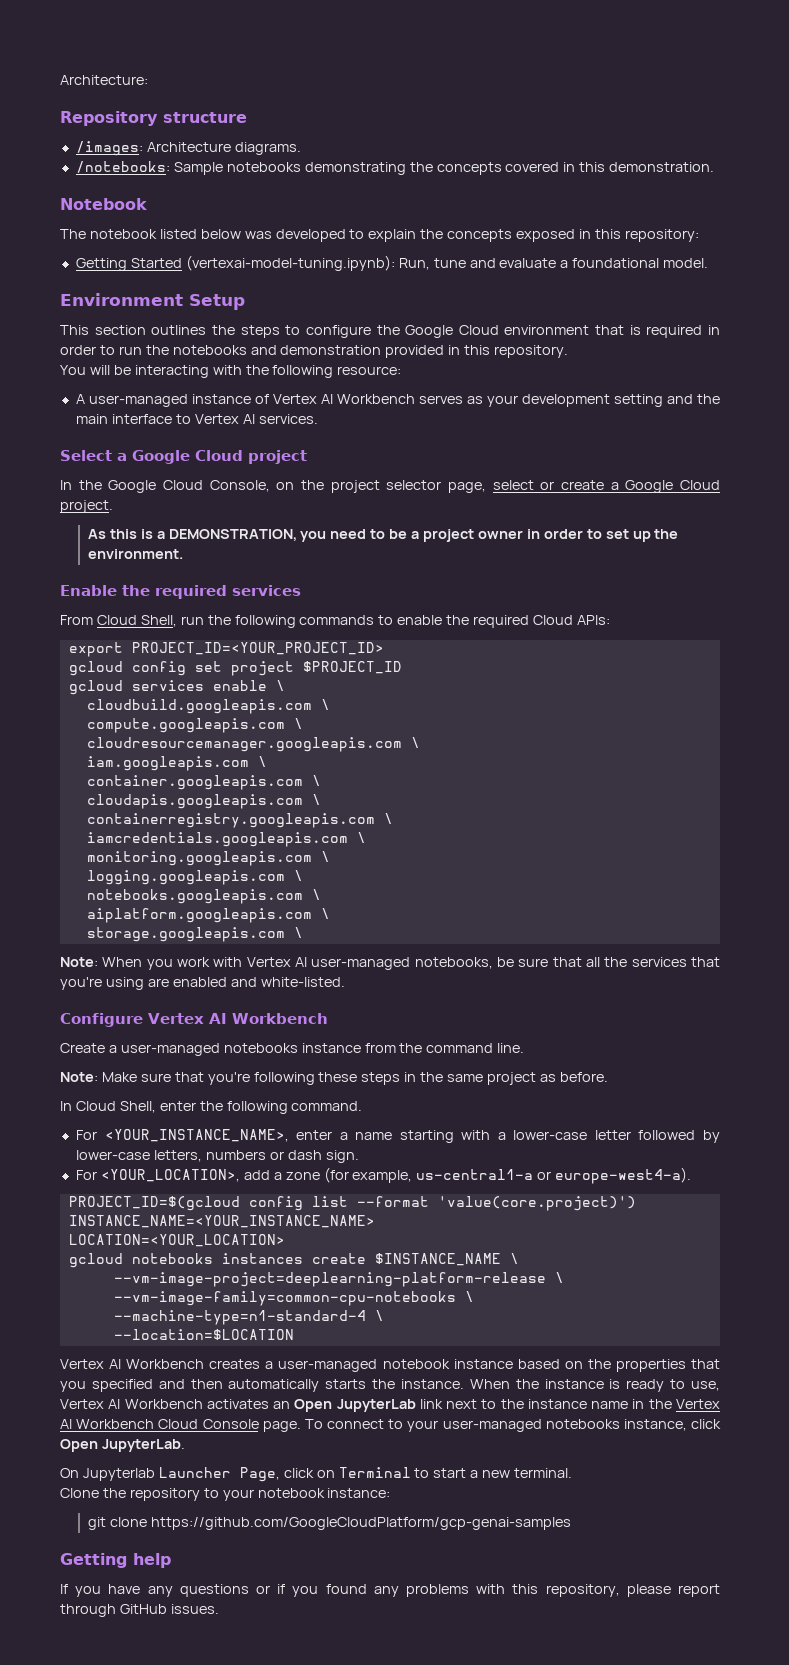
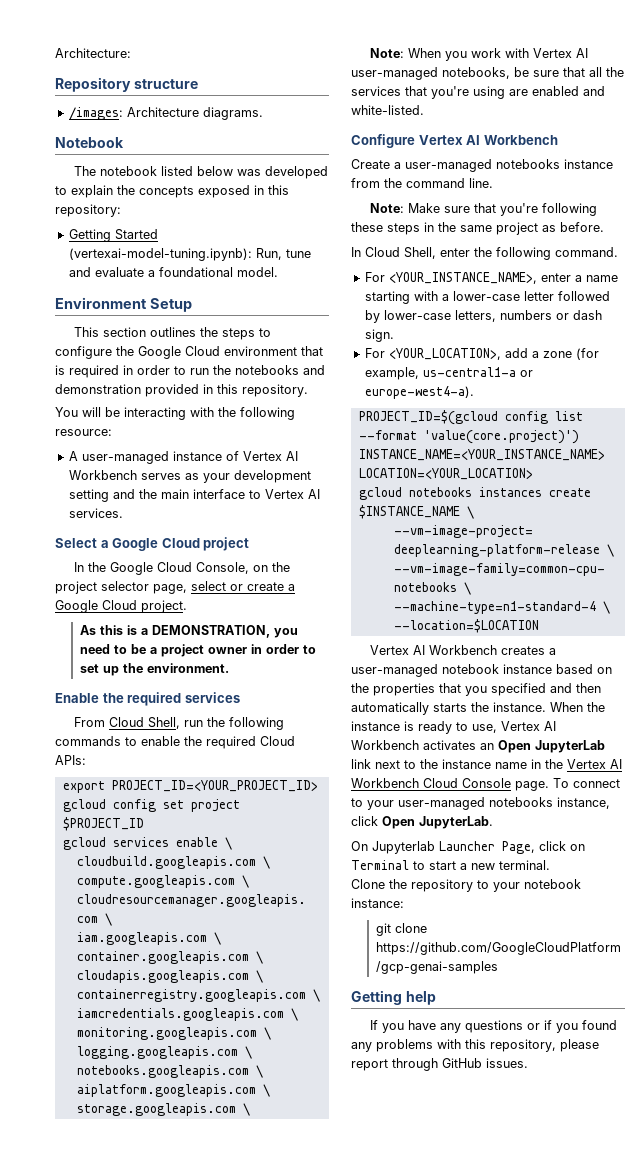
- /notebooks: Sample notebooks demonstrating the concepts covered in this demonstration.

